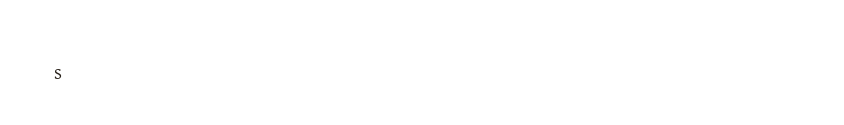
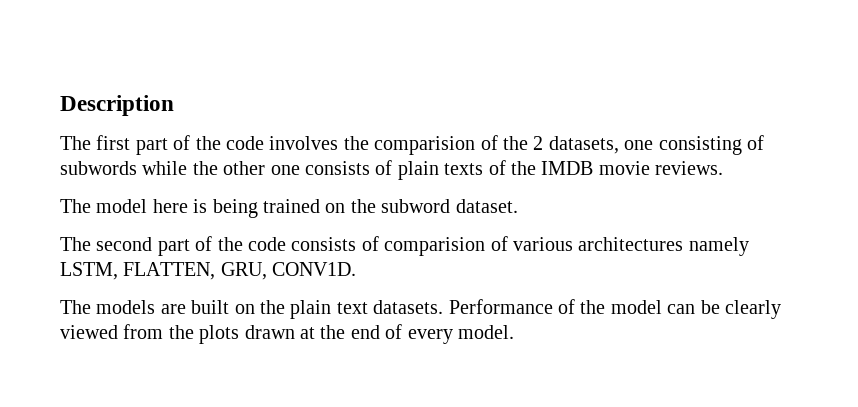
- S
+ Description
+ The first part of the code involves the comparision of the 2 datasets, one consisting of subwords while the other one consists of plain texts of the IMDB movie reviews.
+ The model here is being trained on the subword dataset.
+ The second part of the code consists of comparision of various architectures namely LSTM, FLATTEN, GRU, CONV1D.
+ The models are built on the plain text datasets. Performance of the model can be clearly viewed from the plots drawn at the end of every model.

